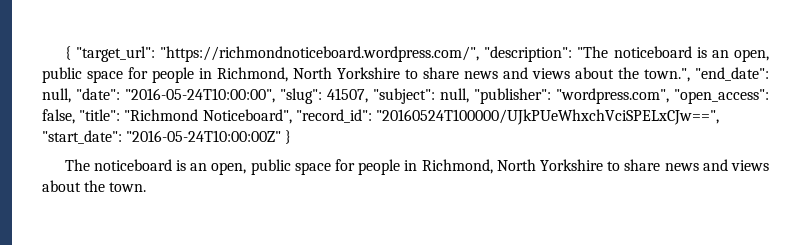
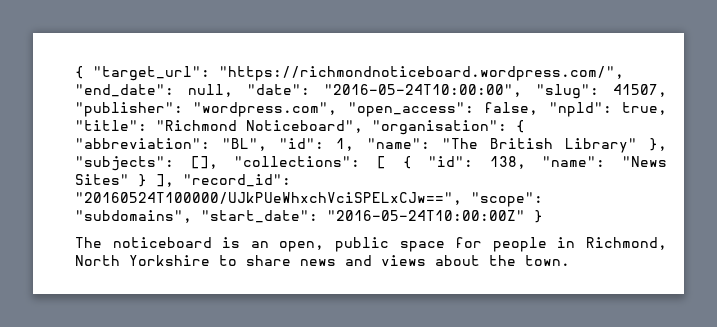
- { "target_url": "https://richmondnoticeboard.wordpress.com/", "description": "The noticeboard is an open, public space for people in Richmond, North Yorkshire to share news and views about the town.", "end_date": null, "date": "2016-05-24T10:00:00", "slug": 41507, "subject": null, "publisher": "wordpress.com", "open_access": false, "title": "Richmond Noticeboard", "record_id": "20160524T100000/UJkPUeWhxchVciSPELxCJw==", "start_date": "2016-05-24T10:00:00Z" }
+ { "target_url": "https://richmondnoticeboard.wordpress.com/", "end_date": null, "date": "2016-05-24T10:00:00", "slug": 41507, "publisher": "wordpress.com", "open_access": false, "npld": true, "title": "Richmond Noticeboard", "organisation": { "abbreviation": "BL", "id": 1, "name": "The British Library" }, "subjects": [], "collections": [ { "id": 138, "name": "News Sites" } ], "record_id": "20160524T100000/UJkPUeWhxchVciSPELxCJw==", "scope": "subdomains", "start_date": "2016-05-24T10:00:00Z" }

